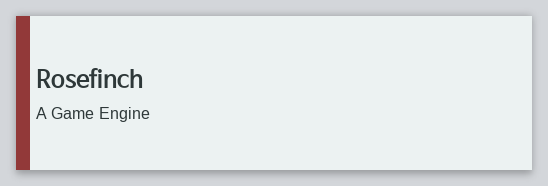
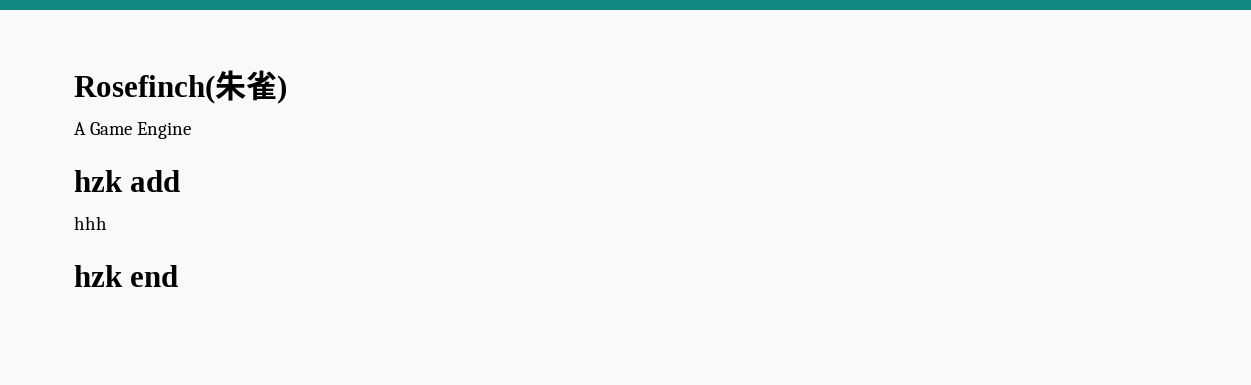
- Rosefinch
+ Rosefinch(朱雀)
+ hzk add
+ hhh
+ hzk end

